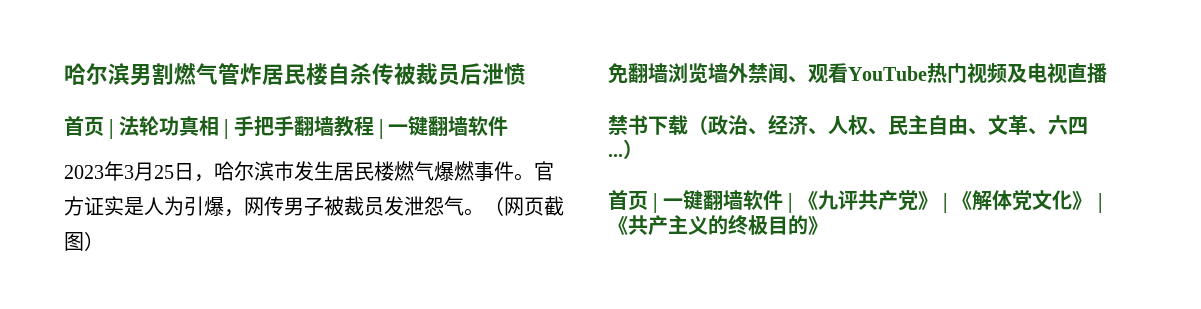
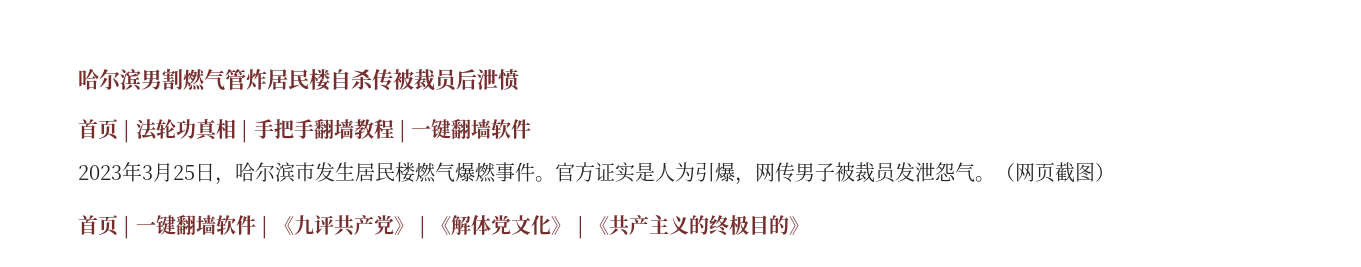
- 免翻墙浏览墙外禁闻、观看YouTube热门视频及电视直播
- 禁书下载（政治、经济、人权、民主自由、文革、六四...）

